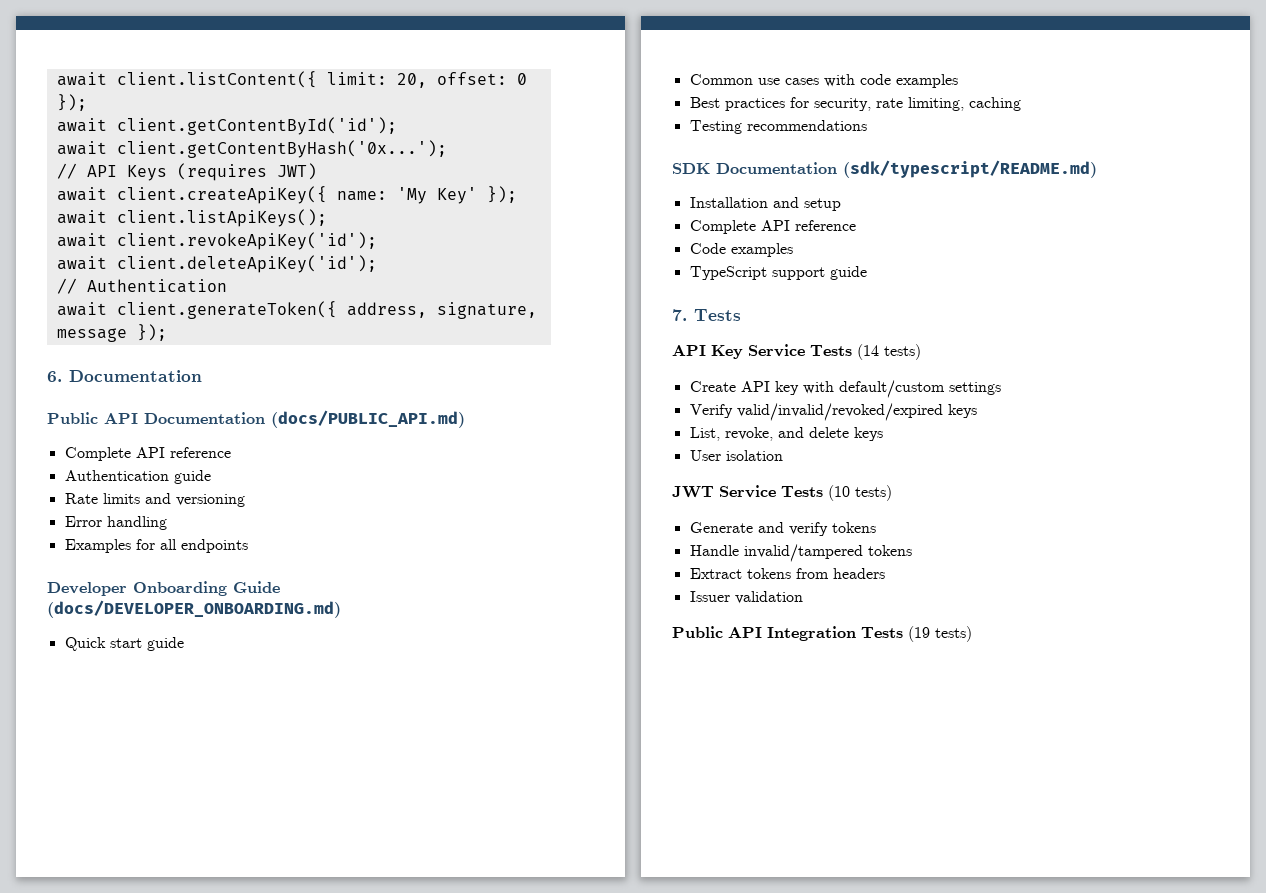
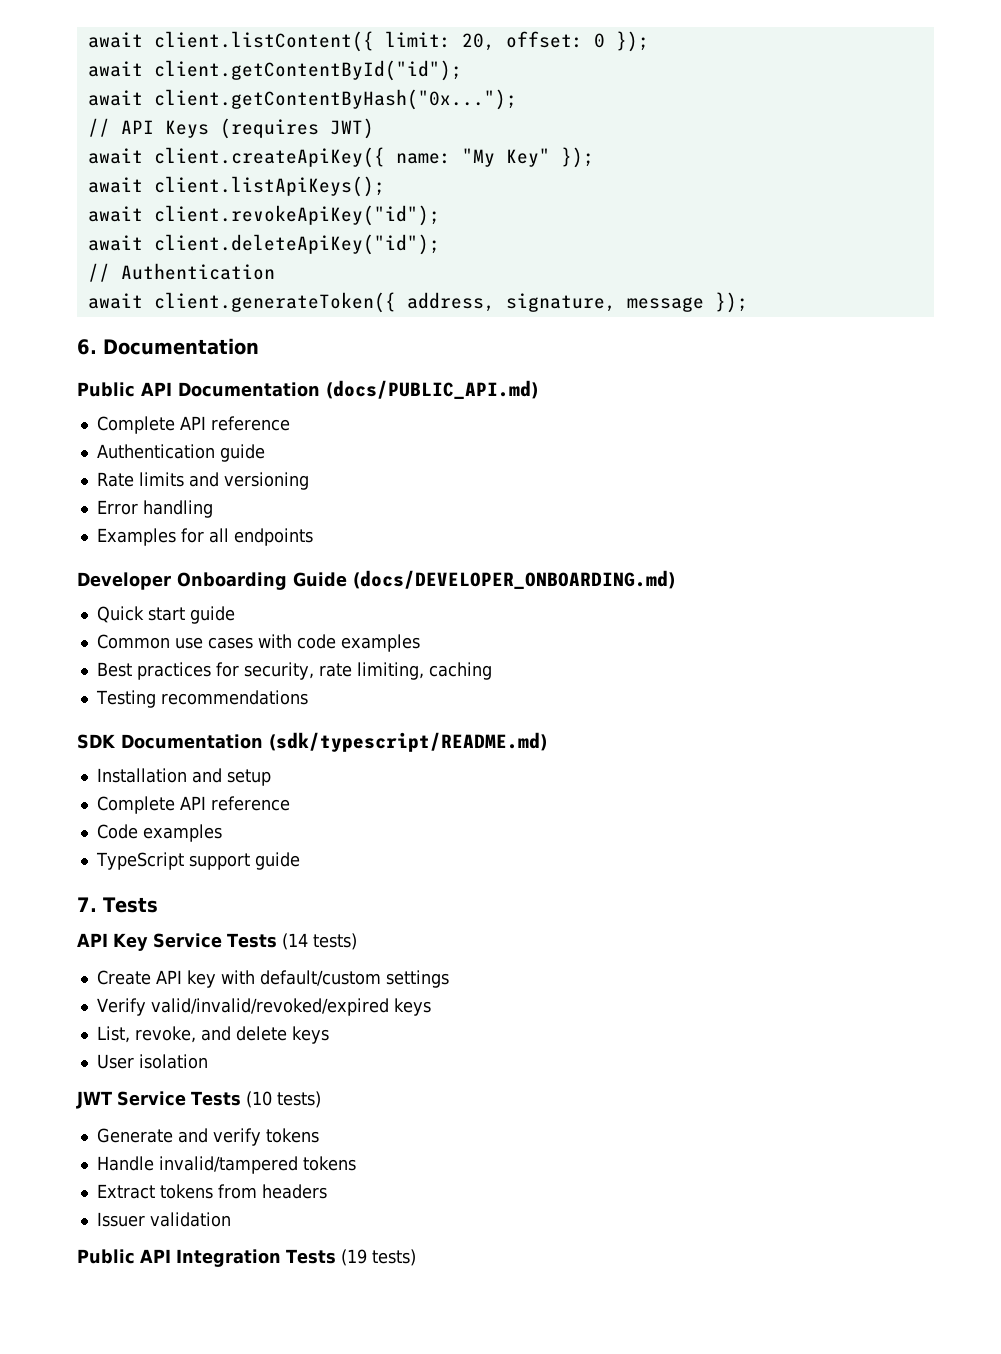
- await client.getContentById('id');
- await client.getContentByHash('0x...');
+ await client.getContentById("id");
+ await client.getContentByHash("0x...");
- await client.createApiKey({ name: 'My Key' });
+ await client.createApiKey({ name: "My Key" });
- await client.revokeApiKey('id');
- await client.deleteApiKey('id');
+ await client.revokeApiKey("id");
+ await client.deleteApiKey("id");

